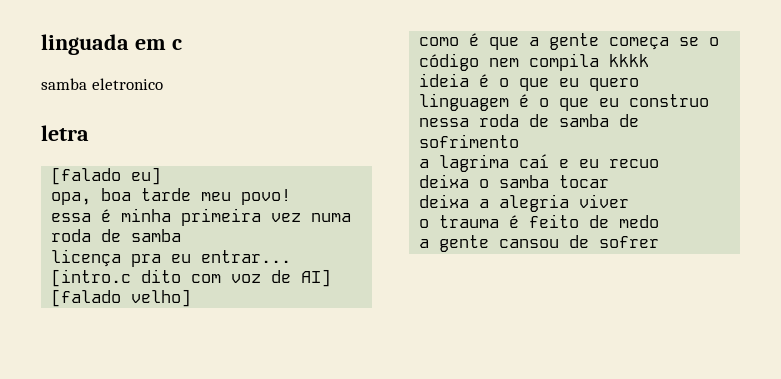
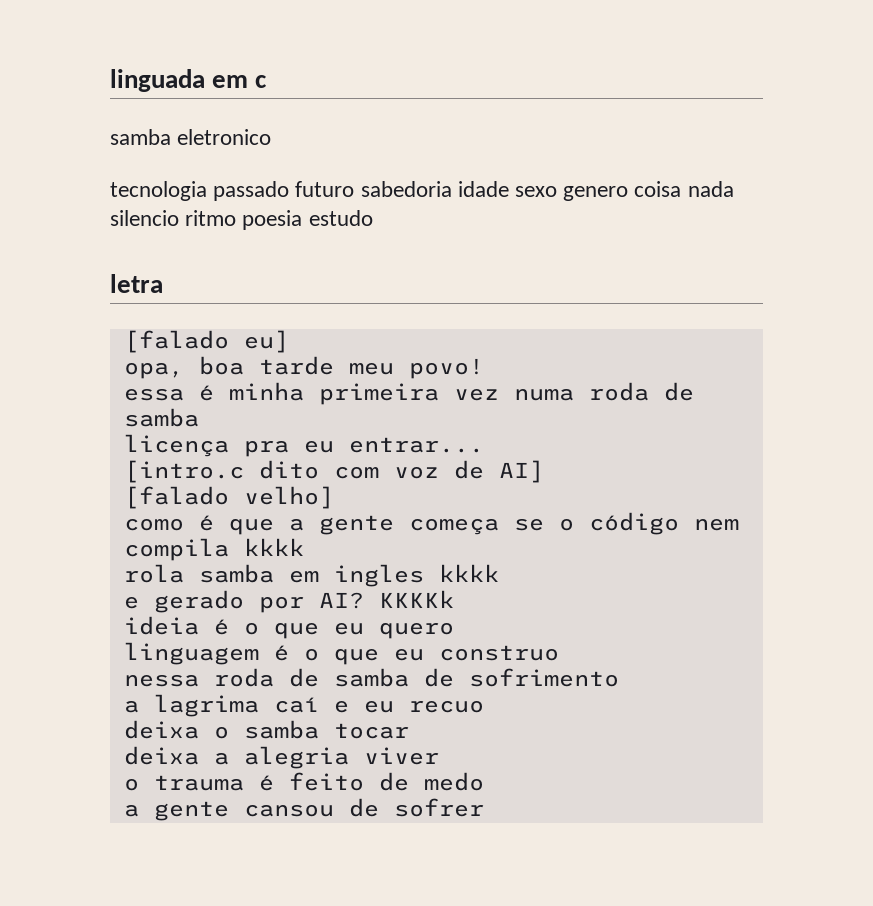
+ tecnologia passado futuro sabedoria idade sexo genero coisa nada silencio ritmo poesia estudo
+ rola samba em ingles kkkk
+ e gerado por AI? KKKKk

